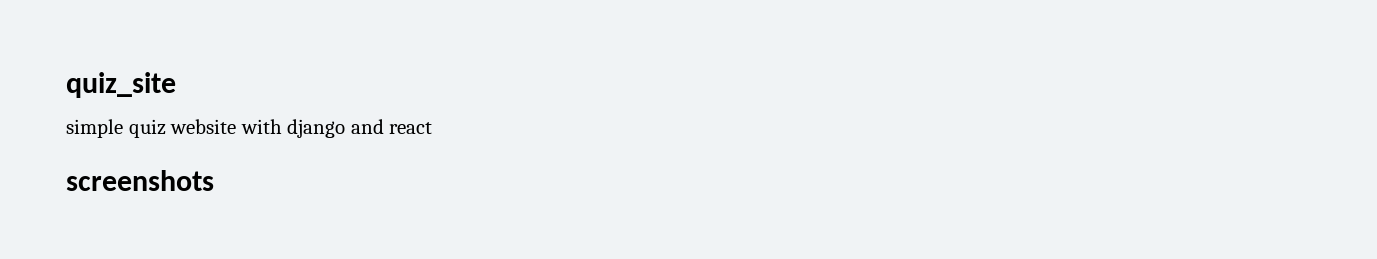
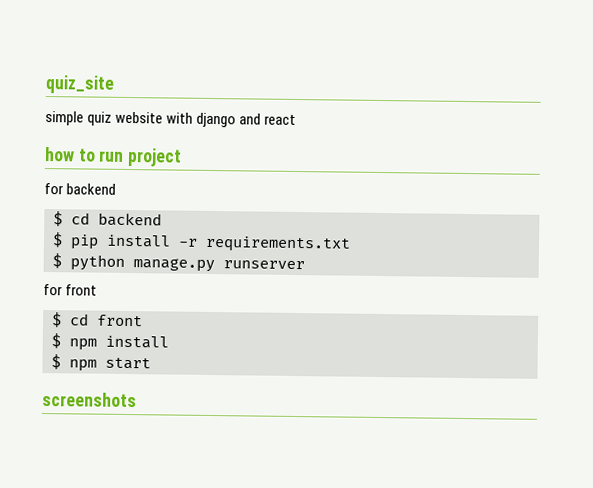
+ how to run project
+ for backend
+ $ cd backend
+ $ pip install -r requirements.txt
+ $ python manage.py runserver
+ for front
+ $ cd front
+ $ npm install
+ $ npm start

